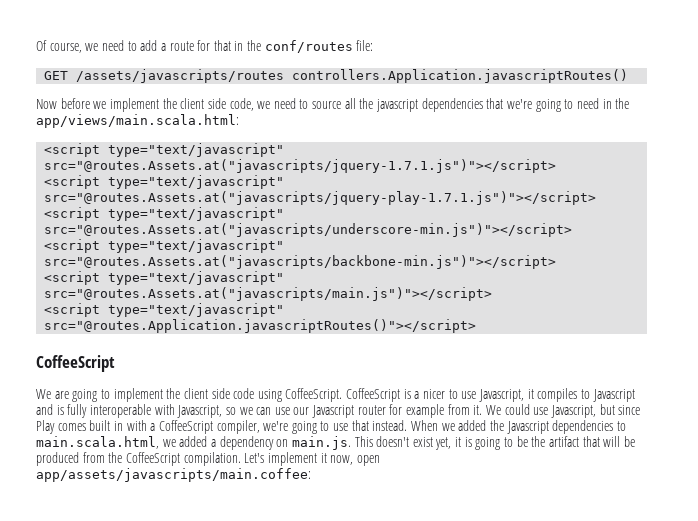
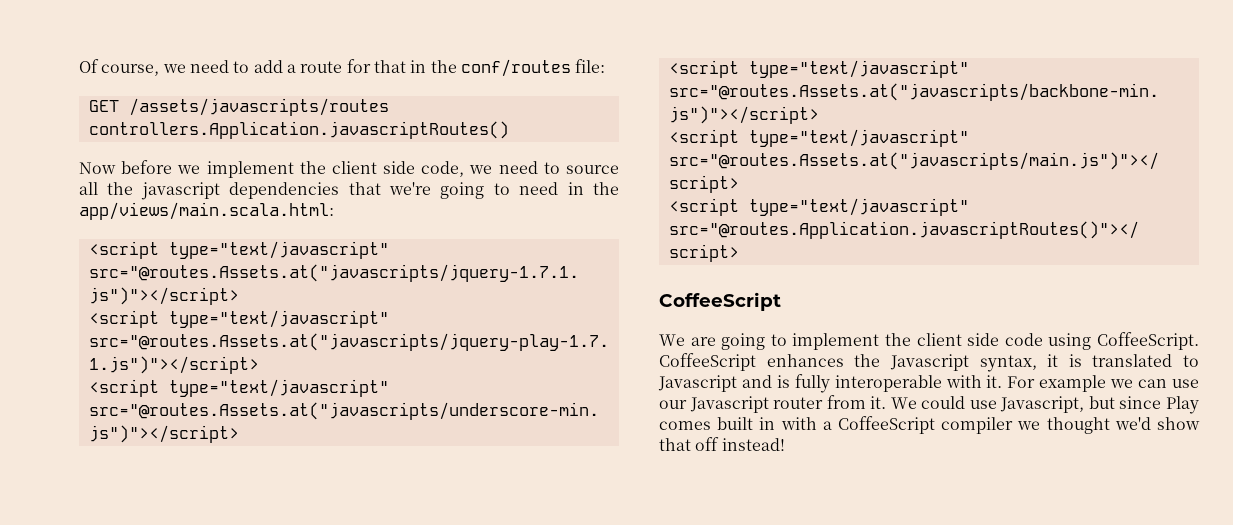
- CoffeeScript is a nicer to use Javascript, it compiles to Javascript and is fully interoperable with Javascript, so we can use our Javascript router for example from it.
+ CoffeeScript enhances the Javascript syntax, it is translated to Javascript and is fully interoperable with it. For example we can use our Javascript router from it.
- We could use Javascript, but since Play comes built in with a CoffeeScript compiler, we're going to use that instead. When we added the Javascript dependencies to main.scala.html, we added a dependency on main.js. This doesn't exist yet, it is going to be the artifact that will be produced from the CoffeeScript compilation. Let's implement it now, open app/assets/javascripts/main.coffee:
+ We could use Javascript, but since Play comes built in with a CoffeeScript compiler we thought we'd show that off instead!

